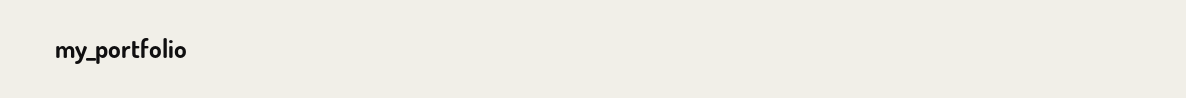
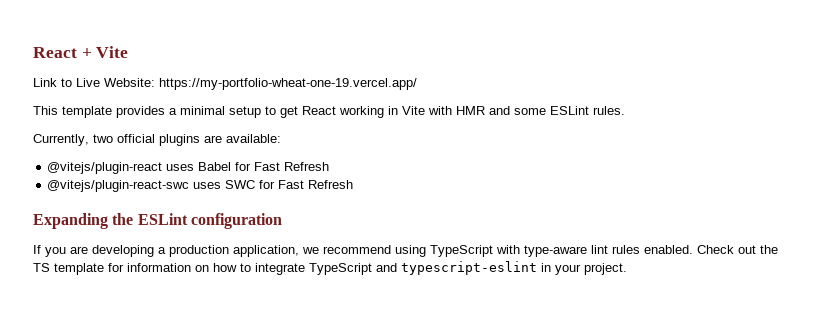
- my_portfolio
+ React + Vite
+ Link to Live Website: https://my-portfolio-wheat-one-19.vercel.app/
+ This template provides a minimal setup to get React working in Vite with HMR and some ESLint rules.
+ Currently, two official plugins are available:
+ @vitejs/plugin-react uses Babel for Fast Refresh
+ @vitejs/plugin-react-swc uses SWC for Fast Refresh
+ Expanding the ESLint configuration
+ If you are developing a production application, we recommend using TypeScript with type-aware lint rules enabled. Check out the TS template for information on how to integrate TypeScript and typescript-eslint in your project.

